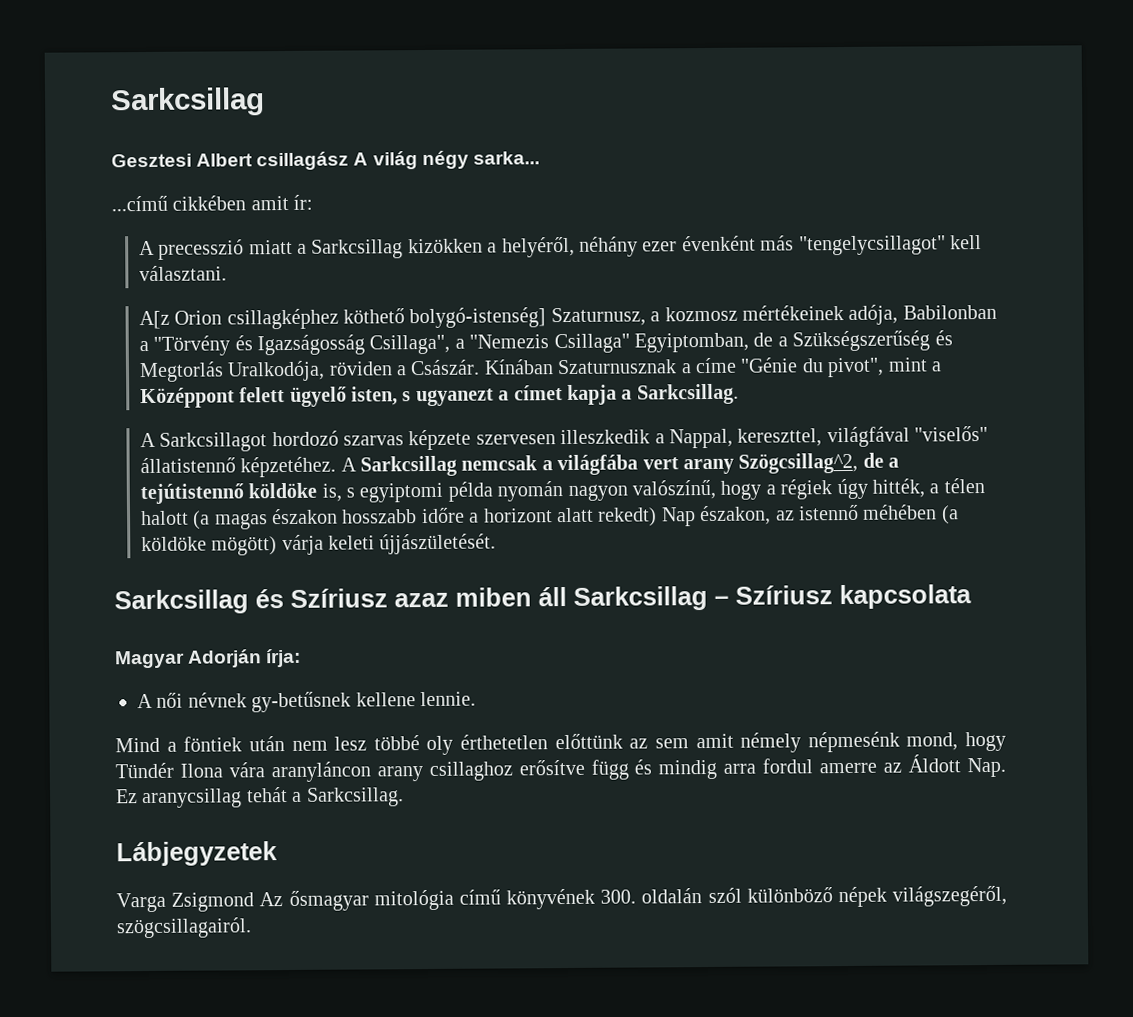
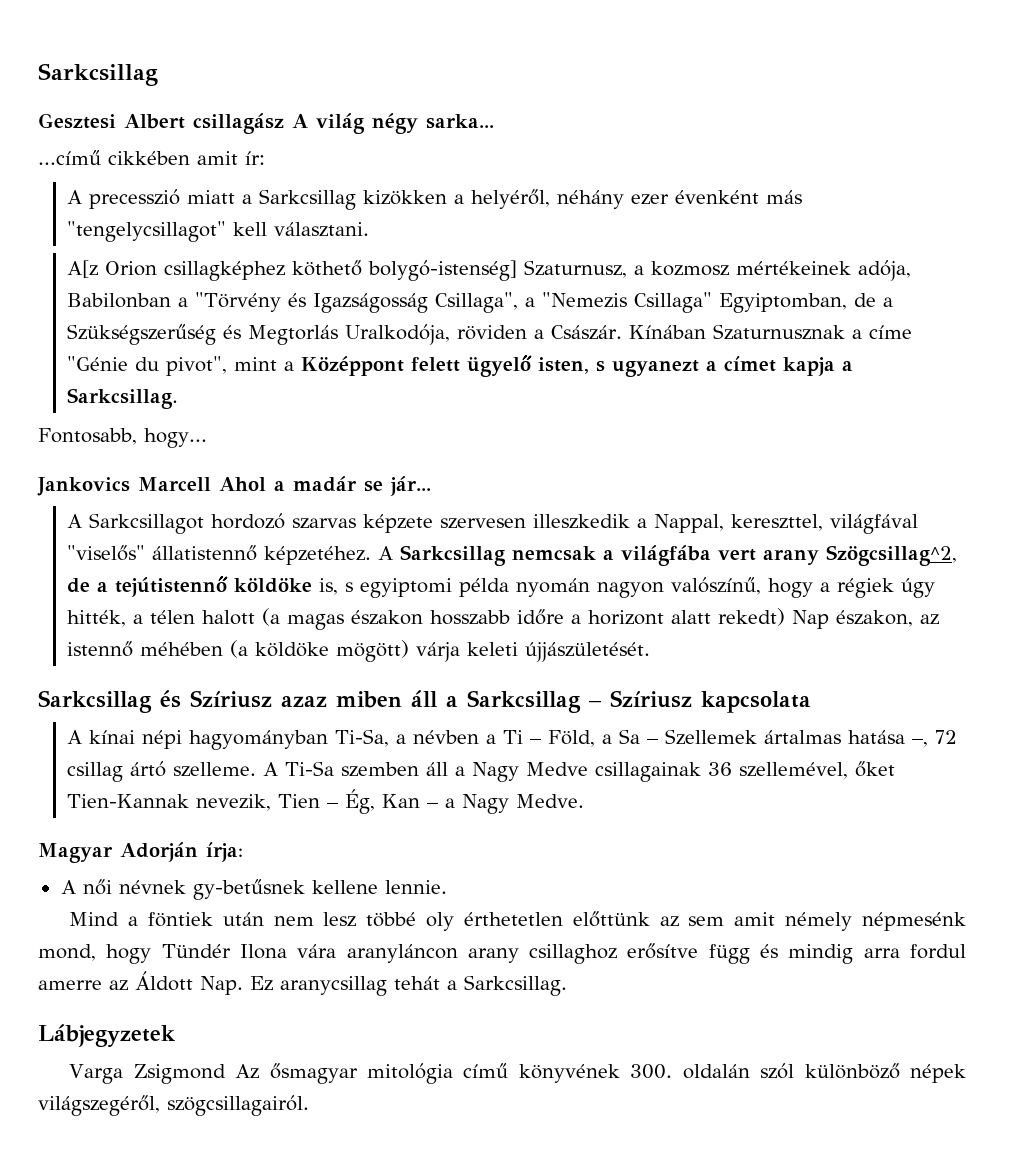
+ Fontosabb, hogy...
+ Jankovics Marcell Ahol a madár se jár...
- Sarkcsillag és Szíriusz azaz miben áll Sarkcsillag – Szíriusz kapcsolata
+ Sarkcsillag és Szíriusz azaz miben áll a Sarkcsillag – Szíriusz kapcsolata
+ A kínai népi hagyományban Ti-Sa, a névben a Ti – Föld, a Sa – Szellemek ártalmas hatása –, 72 csillag ártó szelleme. A Ti-Sa szemben áll a Nagy Medve csillagainak 36 szellemével, őket Tien-Kannak nevezik, Tien – Ég, Kan – a Nagy Medve.

